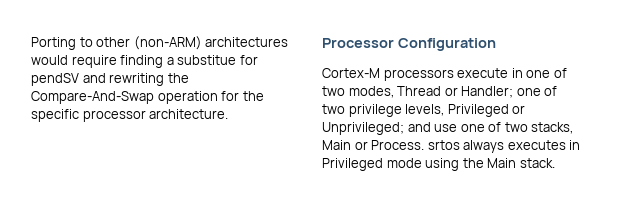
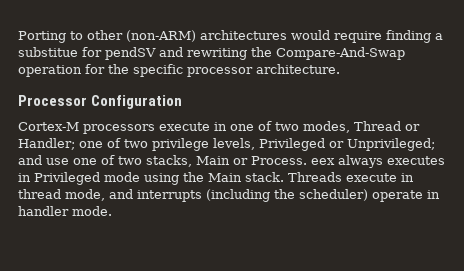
- Cortex-M processors execute in one of two modes, Thread or Handler; one of two privilege levels, Privileged or Unprivileged; and use one of two stacks, Main or Process. srtos always executes in Privileged mode using the Main stack.
+ Cortex-M processors execute in one of two modes, Thread or Handler; one of two privilege levels, Privileged or Unprivileged; and use one of two stacks, Main or Process. eex always executes in Privileged mode using the Main stack.
+ Threads execute in thread mode, and interrupts (including the scheduler) operate in handler mode.

